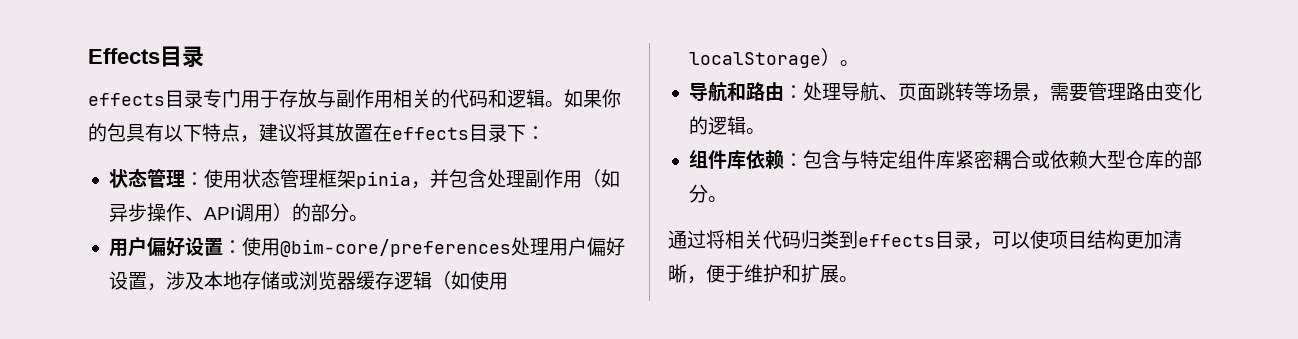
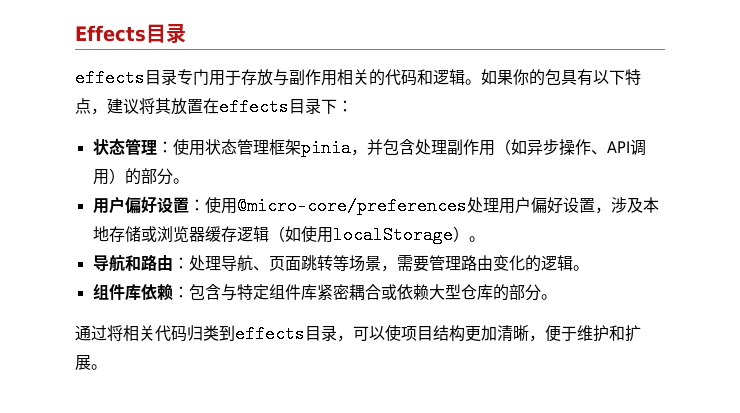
- 用户偏好设置：使用@bim-core/preferences处理用户偏好设置，涉及本地存储或浏览器缓存逻辑（如使用localStorage）。
+ 用户偏好设置：使用@micro-core/preferences处理用户偏好设置，涉及本地存储或浏览器缓存逻辑（如使用localStorage）。

